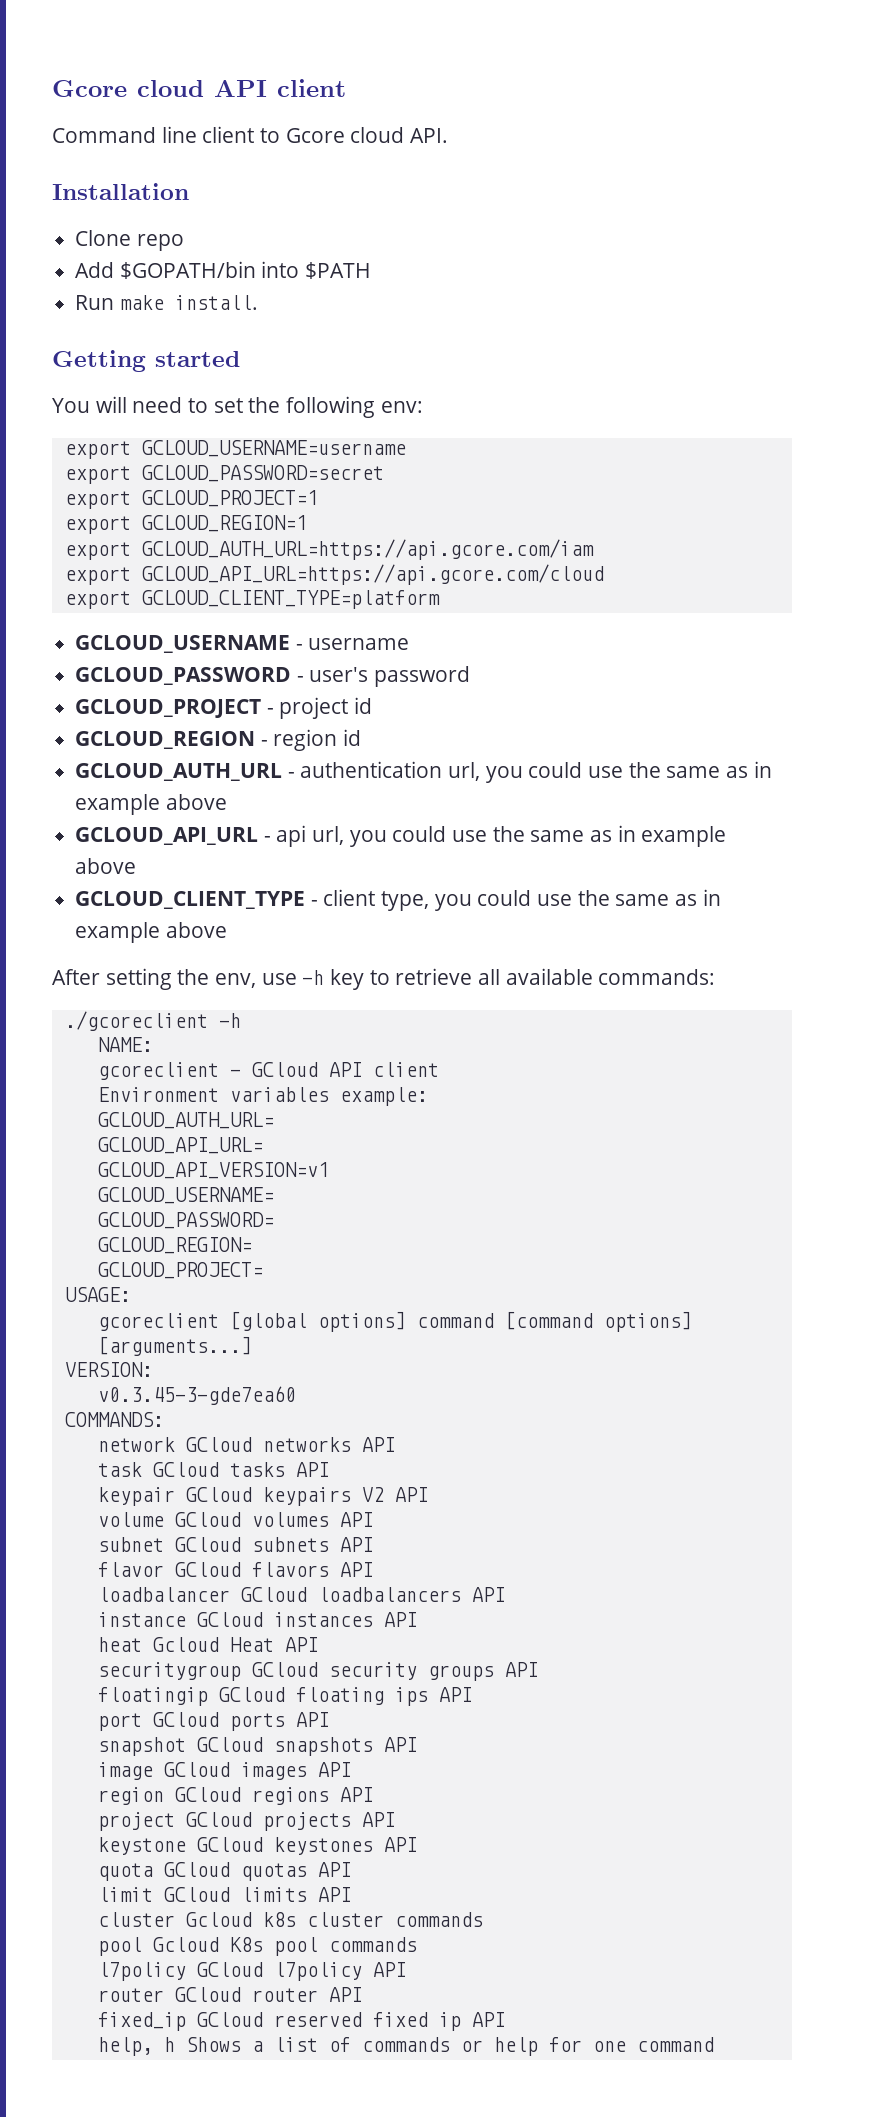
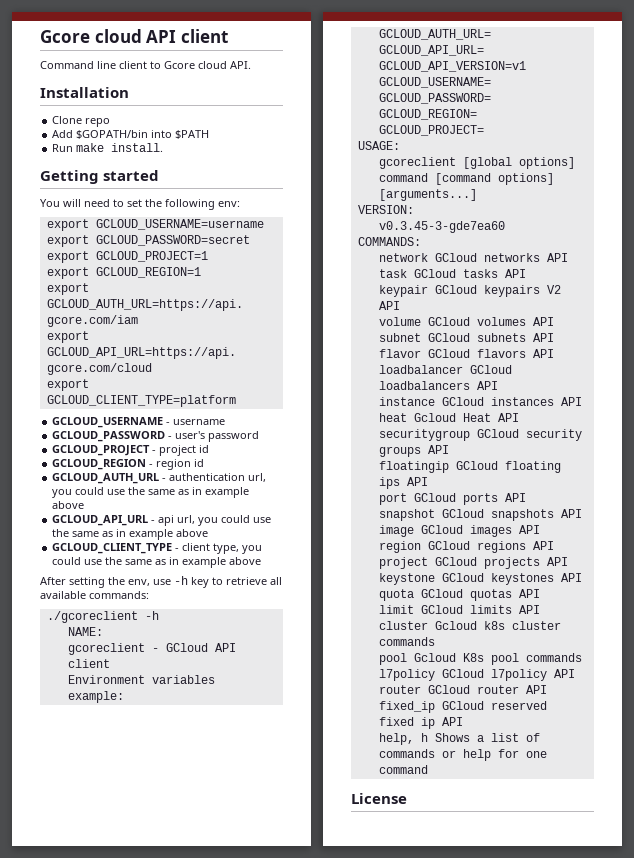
+ License

